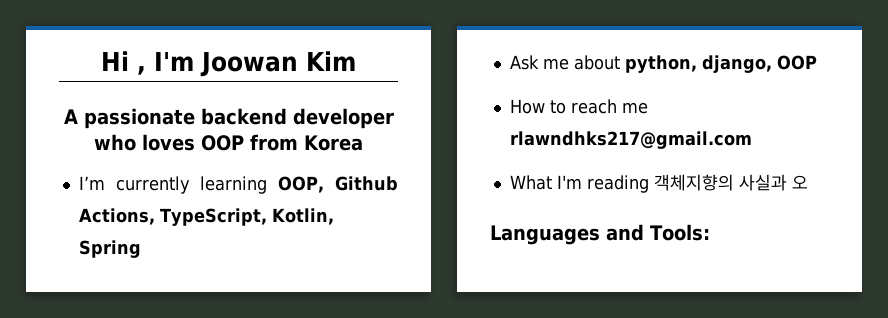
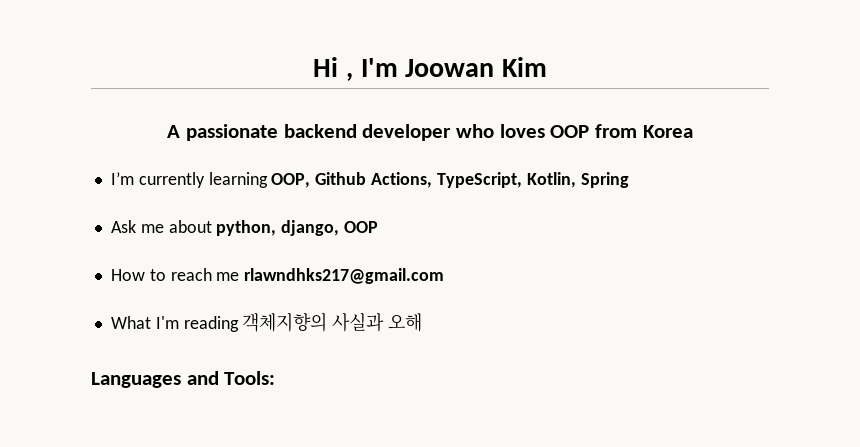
- What I'm reading 객체지향의 사실과 오
+ What I'm reading 객체지향의 사실과 오해

